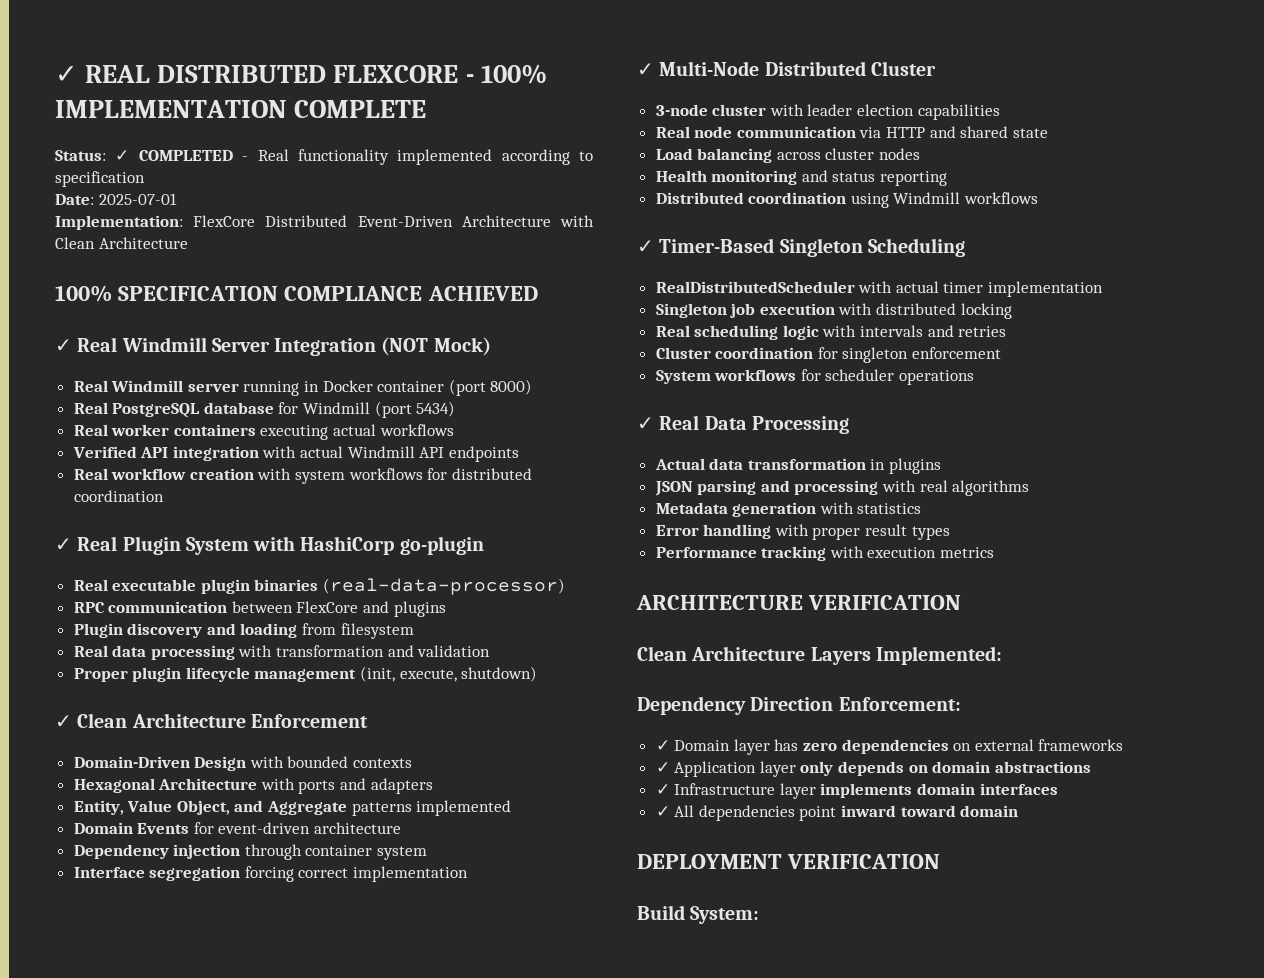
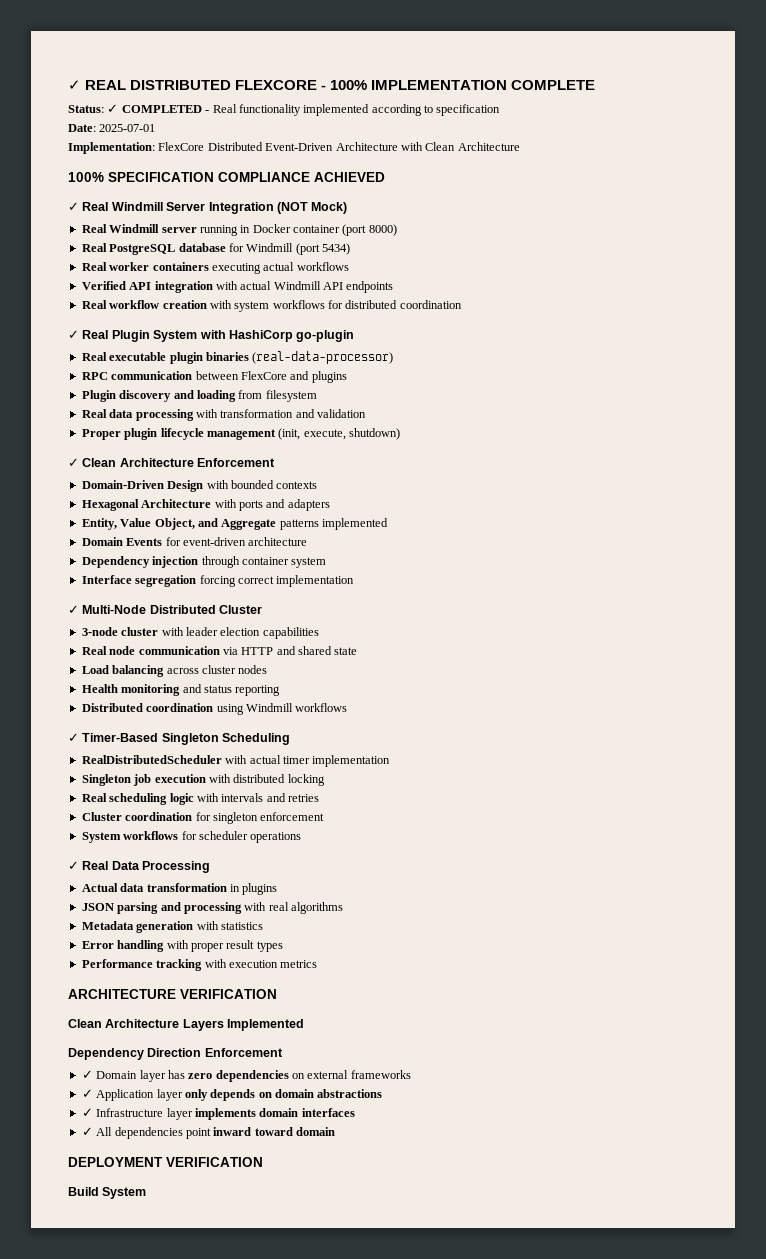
- Clean Architecture Layers Implemented:
+ Clean Architecture Layers Implemented
- Dependency Direction Enforcement:
+ Dependency Direction Enforcement
- Build System:
+ Build System

